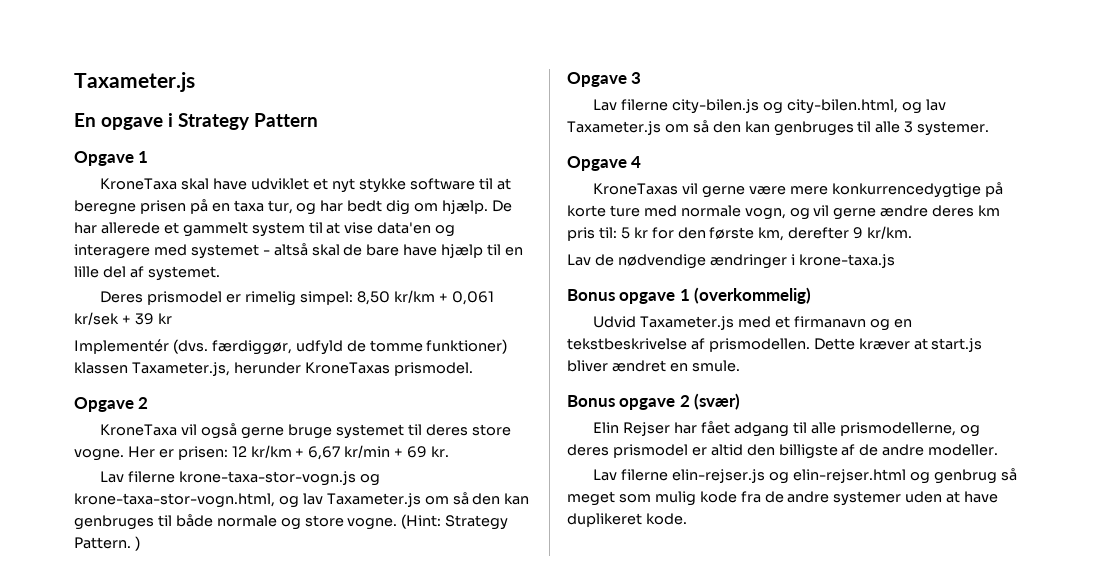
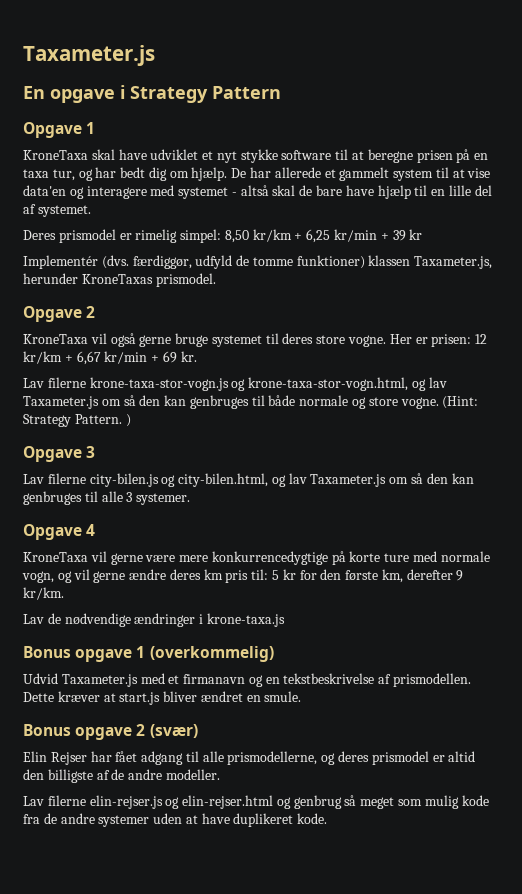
- Deres prismodel er rimelig simpel: 8,50 kr/km + 0,061 kr/sek + 39 kr
+ Deres prismodel er rimelig simpel: 8,50 kr/km + 6,25 kr/min + 39 kr
- KroneTaxas vil gerne være mere konkurrencedygtige på korte ture med normale vogn, og vil gerne ændre deres km pris til: 5 kr for den første km, derefter 9 kr/km.
+ KroneTaxa vil gerne være mere konkurrencedygtige på korte ture med normale vogn, og vil gerne ændre deres km pris til: 5 kr for den første km, derefter 9 kr/km.

